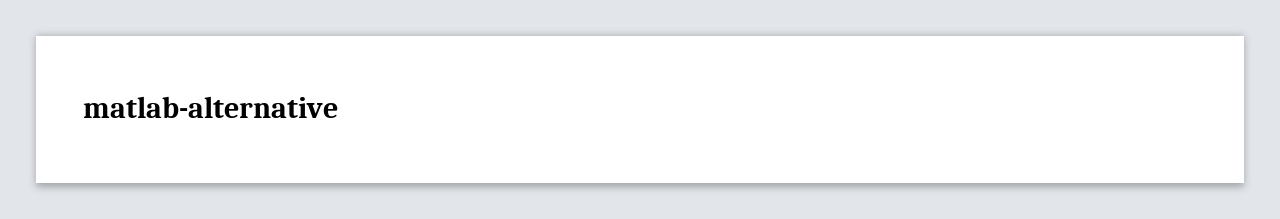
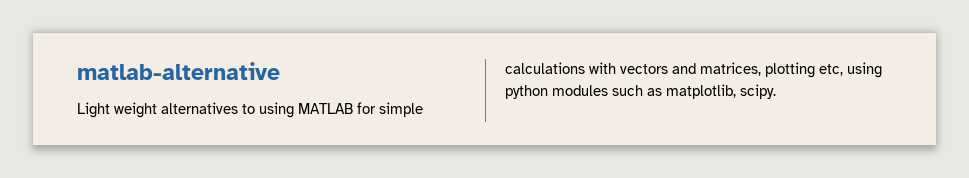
+ Light weight alternatives to using MATLAB for simple calculations with vectors and matrices, plotting etc, using python modules such as matplotlib, scipy.

